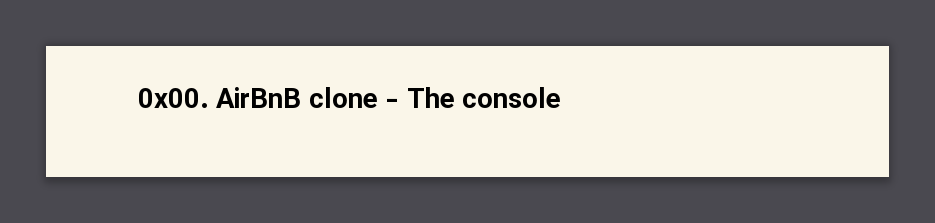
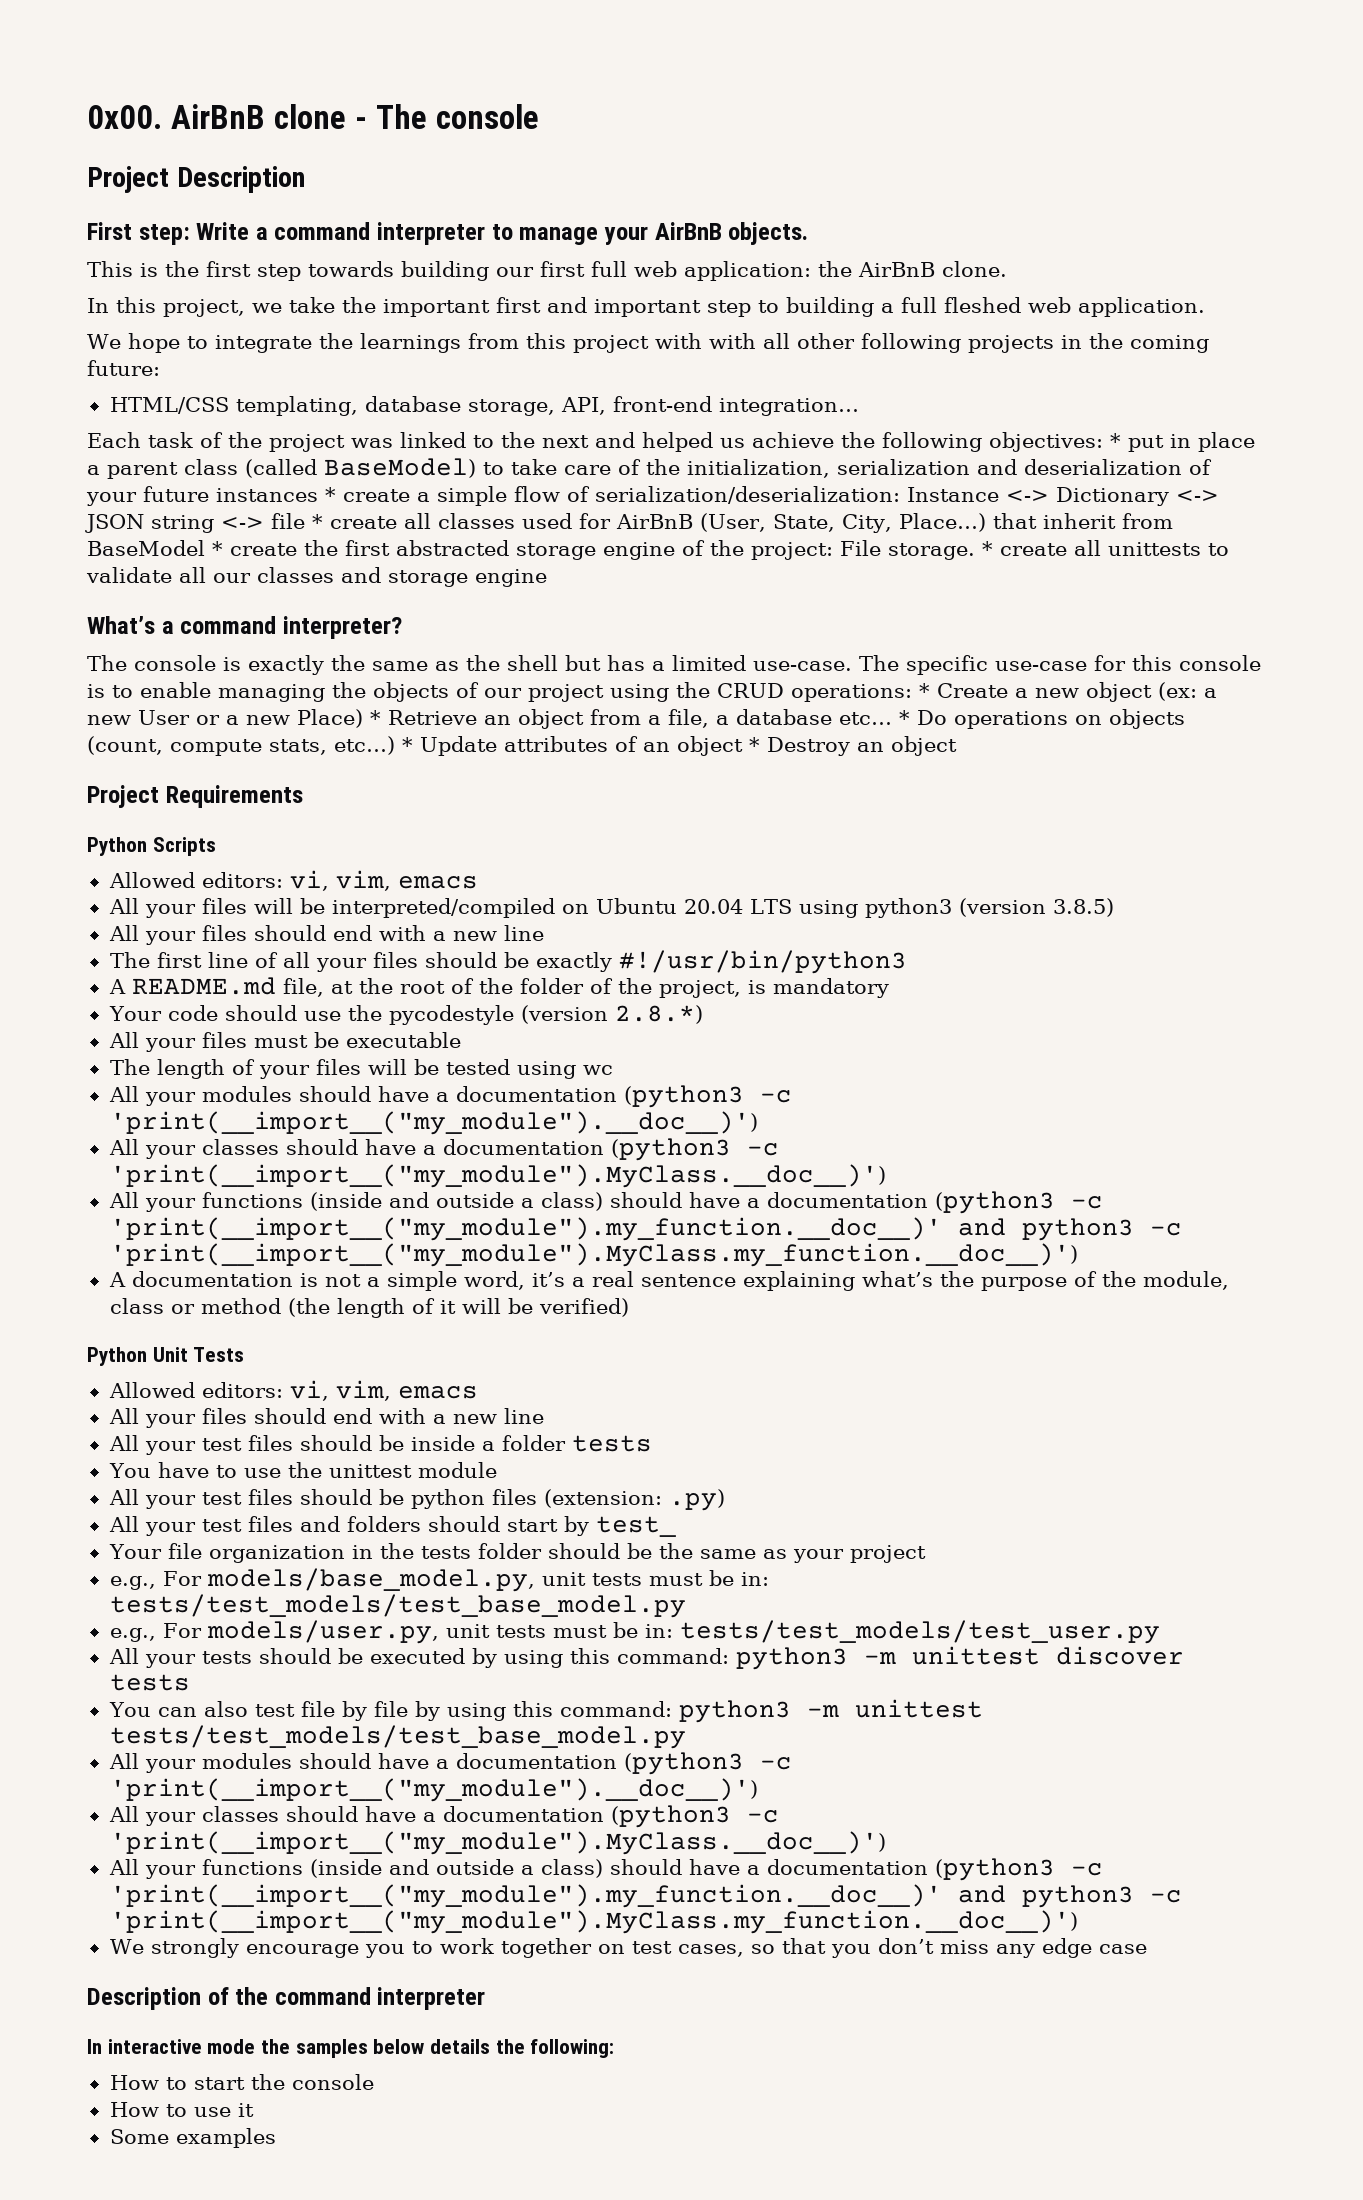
+ Project Description
+ First step: Write a command interpreter to manage your AirBnB objects.
+ This is the first step towards building our first full web application: the AirBnB clone.
+ In this project, we take the important first and important step to building a full fleshed web application.
+ We hope to integrate the learnings from this project with with all other following projects in the coming future:
+ HTML/CSS templating, database storage, API, front-end integration…
+ Each task of the project was linked to the next and helped us achieve the following objectives: * put in place a parent class (called BaseModel) to take care of the initialization, serialization and deserialization of your future instances * create a simple flow of serialization/deserialization: Instance <-> Dictionary <-> JSON string <-> file * create all classes used for AirBnB (User, State, City, Place…) that inherit from BaseModel * create the first abstracted storage engine of the project: File storage. * create all unittests to validate all our classes and storage engine
+ What’s a command interpreter?
+ The console is exactly the same as the shell but has a limited use-case. The specific use-case for this console is to enable managing the objects of our project using the CRUD operations: * Create a new object (ex: a new User or a new Place) * Retrieve an object from a file, a database etc… * Do operations on objects (count, compute stats, etc…) * Update attributes of an object * Destroy an object
+ Project Requirements
+ Python Scripts
+ Allowed editors: vi, vim, emacs
+ All your files will be interpreted/compiled on Ubuntu 20.04 LTS using python3 (version 3.8.5)
+ All your files should end with a new line
+ The first line of all your files should be exactly #!/usr/bin/python3
+ A README.md file, at the root of the folder of the project, is mandatory
+ Your code should use the pycodestyle (version 2.8.*)
+ All your files must be executable
+ The length of your files will be tested using wc
+ All your modules should have a documentation (python3 -c 'print(__import__("my_module").__doc__)')
+ All your classes should have a documentation (python3 -c 'print(__import__("my_module").MyClass.__doc__)')
+ All your functions (inside and outside a class) should have a documentation (python3 -c 'print(__import__("my_module").my_function.__doc__)' and python3 -c 'print(__import__("my_module").MyClass.my_function.__doc__)')
+ A documentation is not a simple word, it’s a real sentence explaining what’s the purpose of the module, class or method (the length of it will be verified)
+ Python Unit Tests
+ Allowed editors: vi, vim, emacs
+ All your files should end with a new line
+ All your test files should be inside a folder tests
+ You have to use the unittest module
+ All your test files should be python files (extension: .py)
+ All your test files and folders should start by test_
+ Your file organization in the tests folder should be the same as your project
+ e.g., For models/base_model.py, unit tests must be in: tests/test_models/test_base_model.py
+ e.g., For models/user.py, unit tests must be in: tests/test_models/test_user.py
+ All your tests should be executed by using this command: python3 -m unittest discover tests
+ You can also test file by file by using this command: python3 -m unittest tests/test_models/test_base_model.py
+ All your modules should have a documentation (python3 -c 'print(__import__("my_module").__doc__)')
+ All your classes should have a documentation (python3 -c 'print(__import__("my_module").MyClass.__doc__)')
+ All your functions (inside and outside a class) should have a documentation (python3 -c 'print(__import__("my_module").my_function.__doc__)' and python3 -c 'print(__import__("my_module").MyClass.my_function.__doc__)')
+ We strongly encourage you to work together on test cases, so that you don’t miss any edge case
+ Description of the command interpreter
+ In interactive mode the samples below details the following:
+ How to start the console
+ How to use it
+ Some examples

